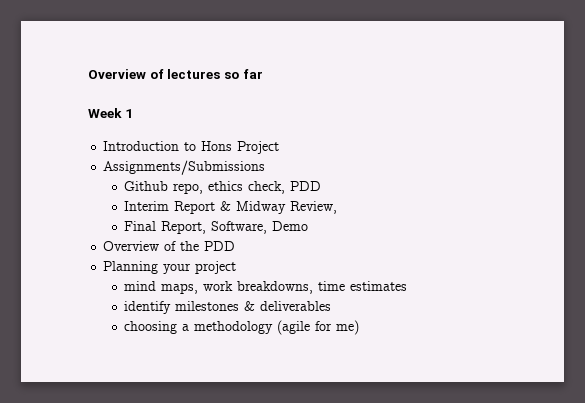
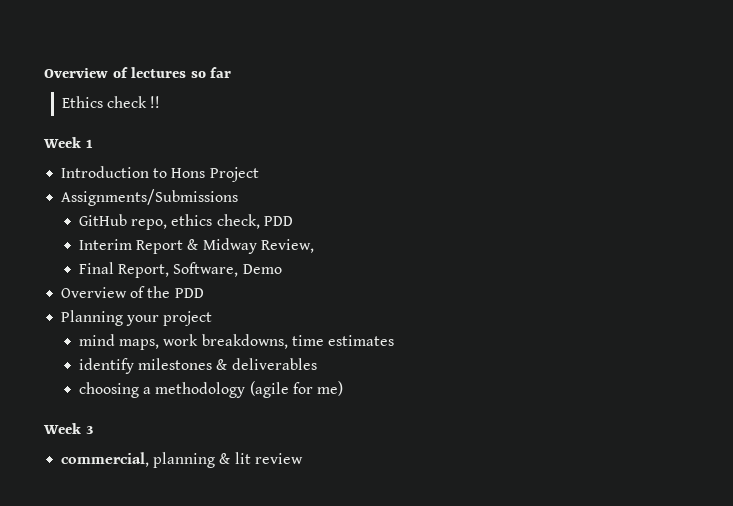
+ Ethics check !!
- Github repo, ethics check, PDD
+ GitHub repo, ethics check, PDD
+ Week 3
+ commercial, planning & lit review

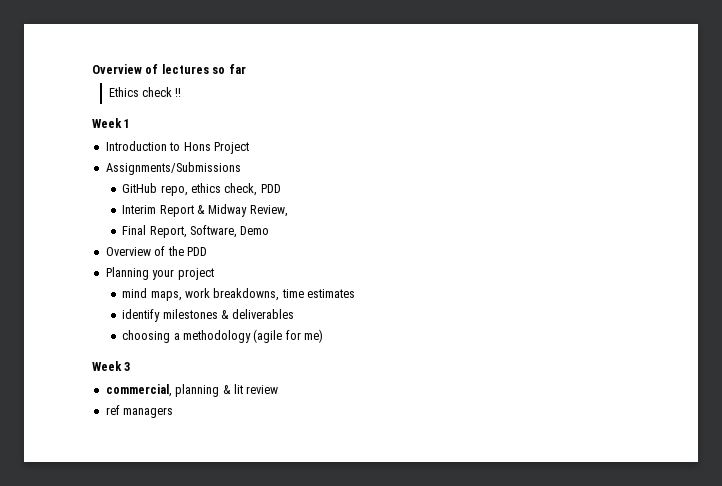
+ ref managers

